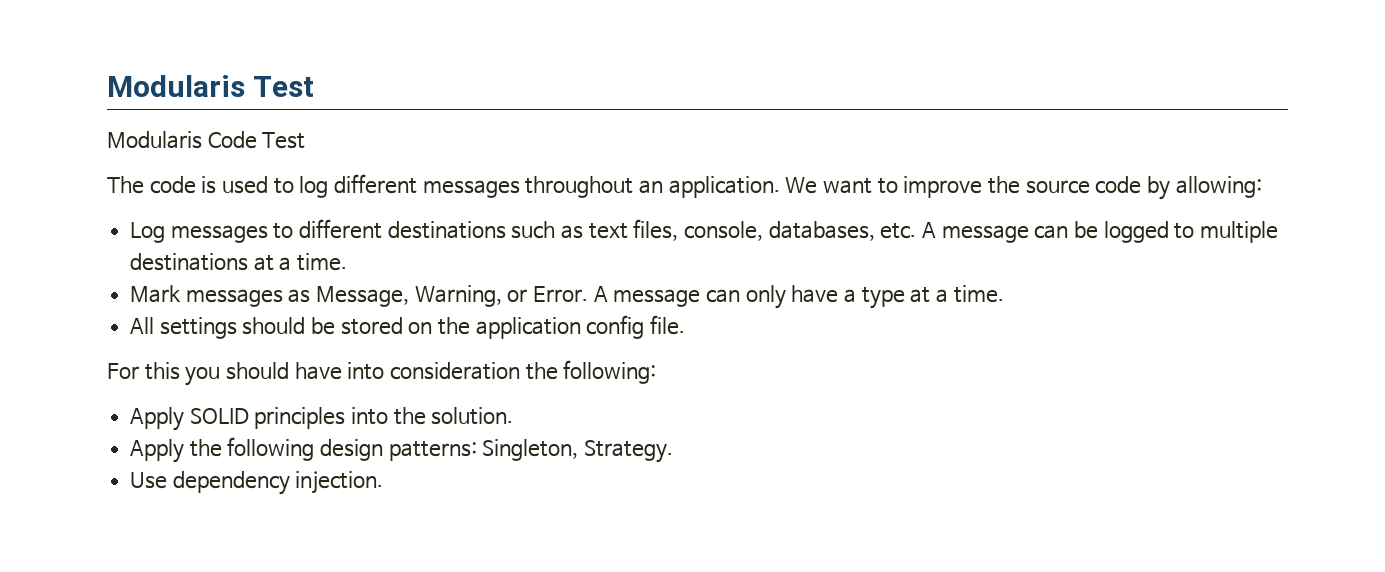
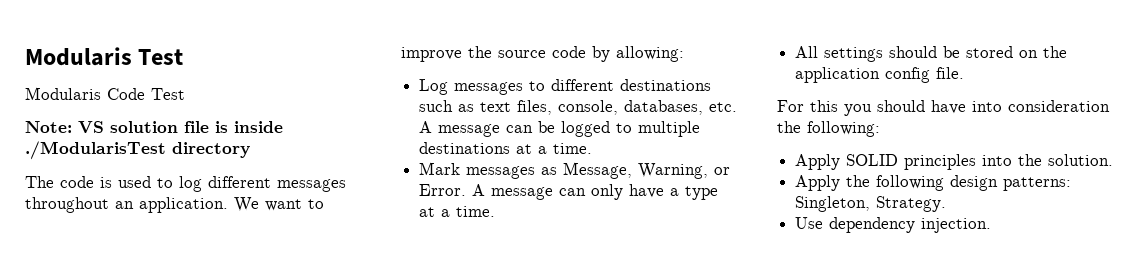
+ Note: VS solution file is inside ./ModularisTest directory

